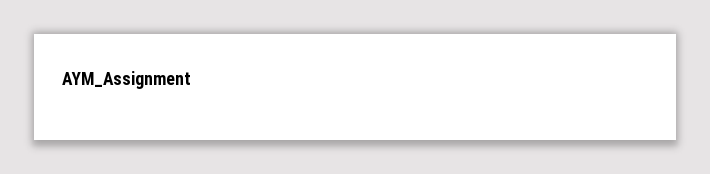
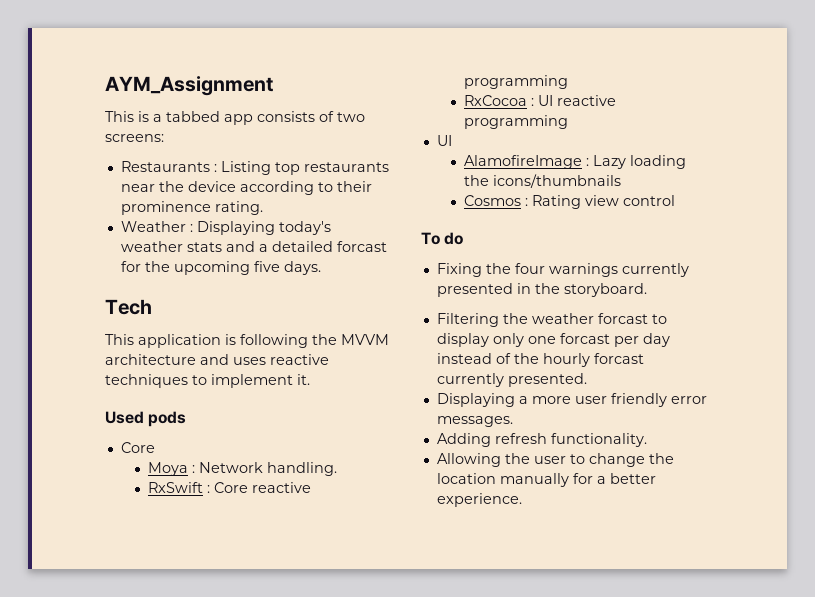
+ This is a tabbed app consists of two screens:
+ Restaurants : Listing top restaurants near the device according to their prominence rating.
+ Weather : Displaying today's weather stats and a detailed forcast for the upcoming five days.
+ Tech
+ This application is following the MVVM architecture and uses reactive techniques to implement it.
+ Used pods
+ Core
+ Moya : Network handling.
+ RxSwift : Core reactive programming
+ RxCocoa : UI reactive programming
+ UI
+ AlamofireImage : Lazy loading the icons/thumbnails
+ Cosmos : Rating view control
+ To do
+ Fixing the four warnings currently presented in the storyboard.
+ Filtering the weather forcast to display only one forcast per day instead of the hourly forcast currently presented.
+ Displaying a more user friendly error messages.
+ Adding refresh functionality.
+ Allowing the user to change the location manually for a better experience.

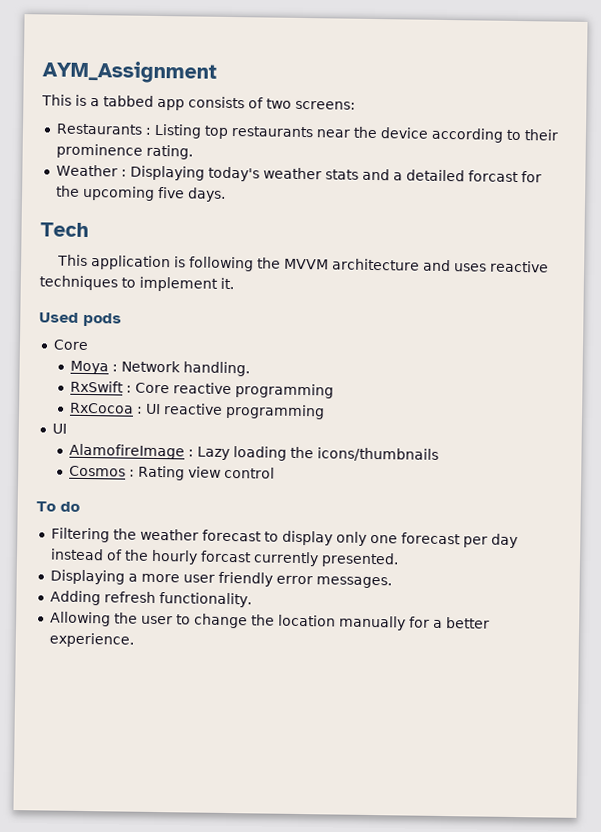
- Fixing the four warnings currently presented in the storyboard.
- Filtering the weather forcast to display only one forcast per day instead of the hourly forcast currently presented.
+ Filtering the weather forecast to display only one forecast per day instead of the hourly forcast currently presented.

